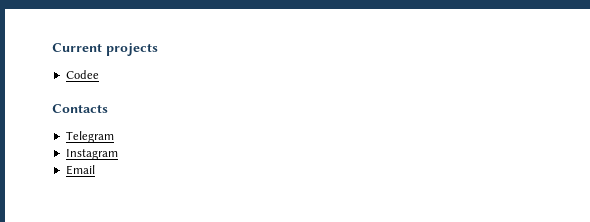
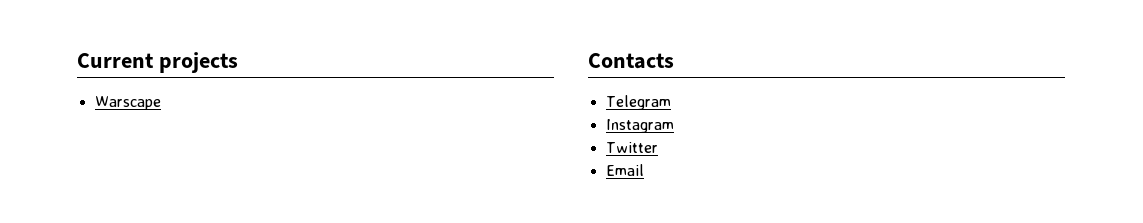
- Codee
+ Warscape
+ Twitter

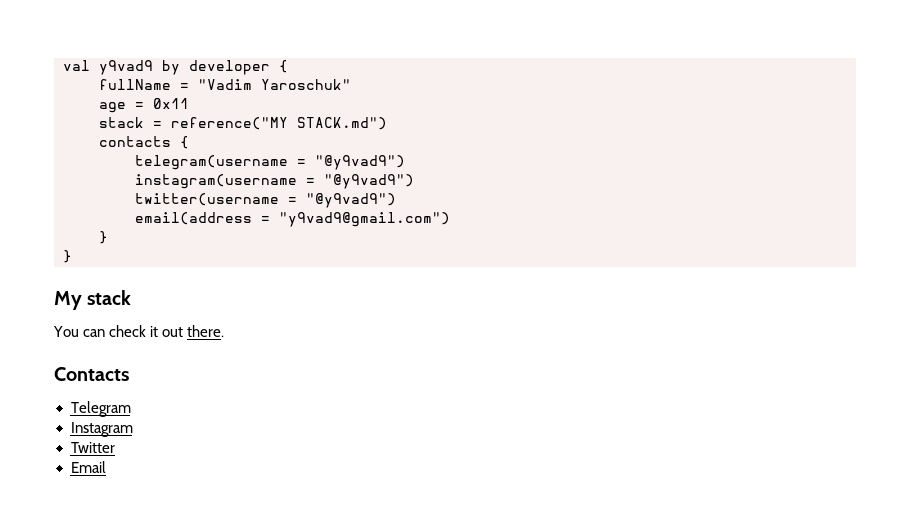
- Current projects
- Warscape
+ val y9vad9 by developer {
+ fullName = "Vadim Yaroschuk"
+ age = 0x11
+ stack = reference("MY STACK.md")
+ contacts {
+ telegram(username = "@y9vad9")
+ instagram(username = "@y9vad9")
+ twitter(username = "@y9vad9")
+ email(address = "y9vad9@gmail.com")
+ }
+ }
+ My stack
+ You can check it out there.

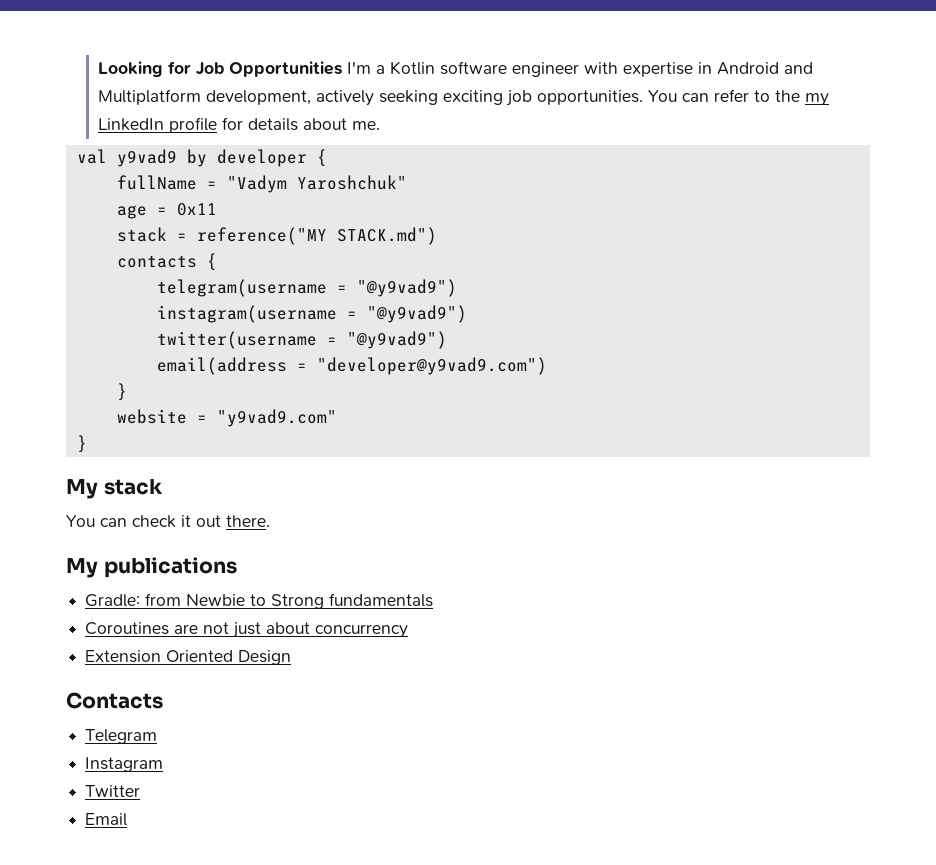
+ Looking for Job Opportunities I'm a Kotlin software engineer with expertise in Android and Multiplatform development, actively seeking exciting job opportunities. You can refer to the my LinkedIn profile for details about me.
- fullName = "Vadim Yaroschuk"
+ fullName = "Vadym Yaroshchuk"
- email(address = "y9vad9@gmail.com")
+ email(address = "developer@y9vad9.com")
  }
+ website = "y9vad9.com"
+ My publications
+ Gradle: from Newbie to Strong fundamentals
+ Coroutines are not just about concurrency
+ Extension Oriented Design

